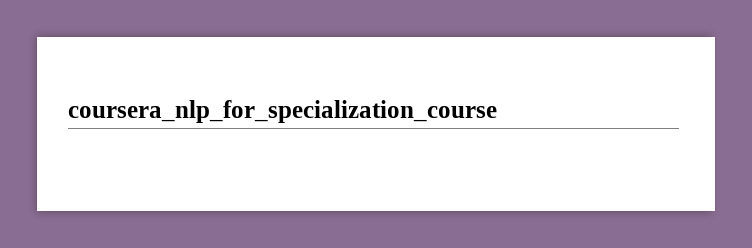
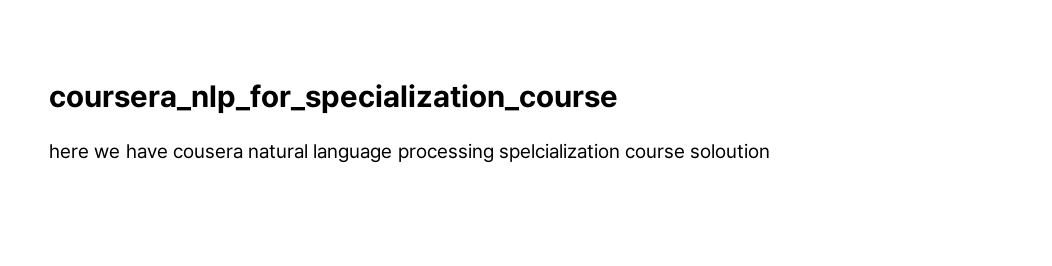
+ here we have cousera natural language processing spelcialization course soloution

